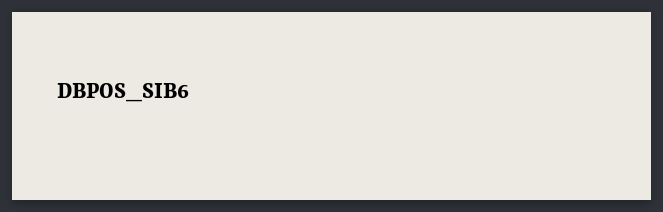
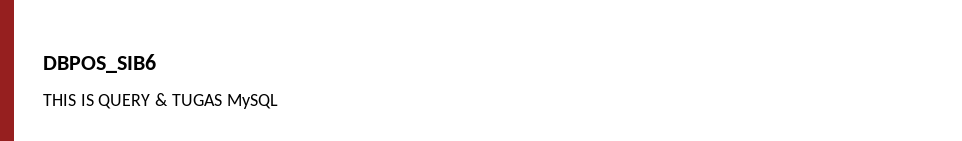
+ THIS IS QUERY & TUGAS MySQL

